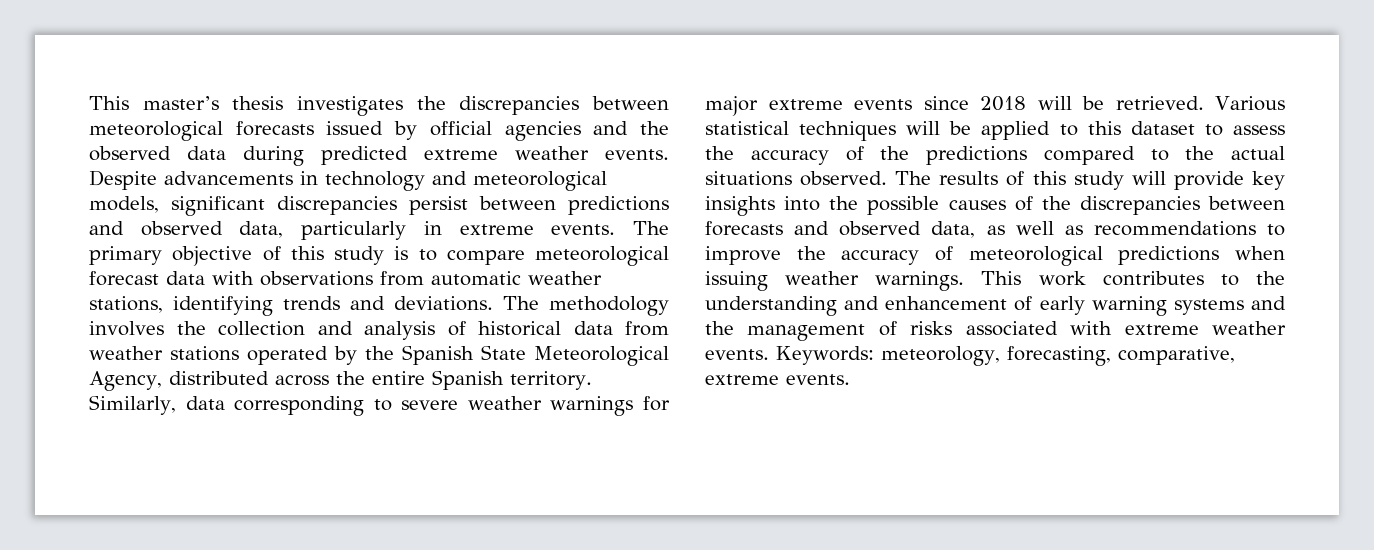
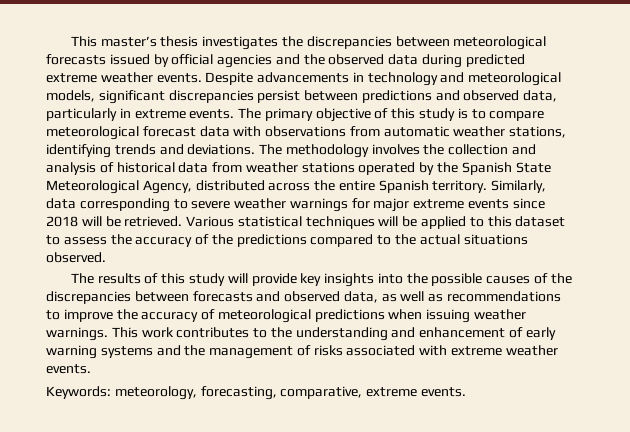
- Various statistical techniques will be applied to this dataset to assess the accuracy of the predictions compared to the actual situations observed. The results of this study will provide key insights into the possible causes of the discrepancies between forecasts and observed data, as well as recommendations to improve the accuracy of meteorological predictions when issuing weather warnings.
+ Various statistical techniques will be applied to this dataset to assess the accuracy of the predictions compared to the actual situations observed.
+ The results of this study will provide key insights into the possible causes of the discrepancies between forecasts and observed data, as well as recommendations to improve the accuracy of meteorological predictions when issuing weather warnings.
- This work contributes to the understanding and enhancement of early warning systems and the management of risks associated with extreme weather events. Keywords: meteorology, forecasting, comparative, extreme events.
+ This work contributes to the understanding and enhancement of early warning systems and the management of risks associated with extreme weather events.
+ Keywords: meteorology, forecasting, comparative, extreme events.

